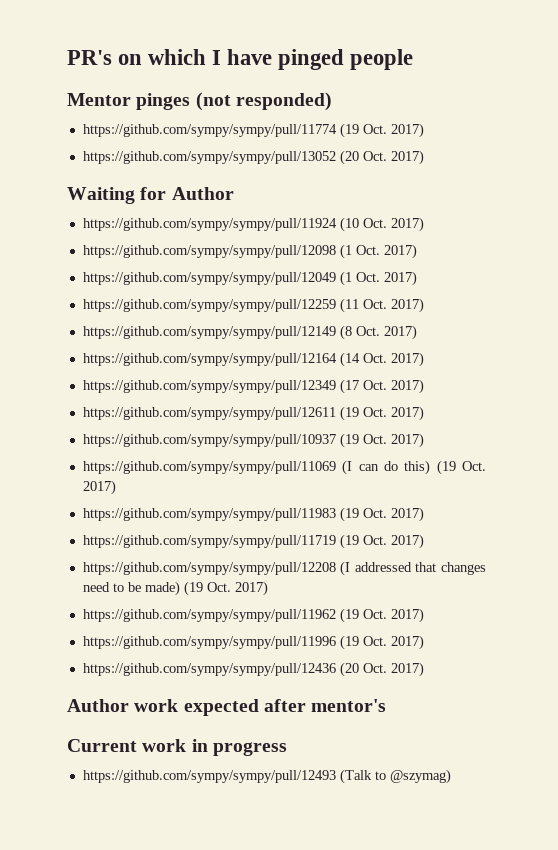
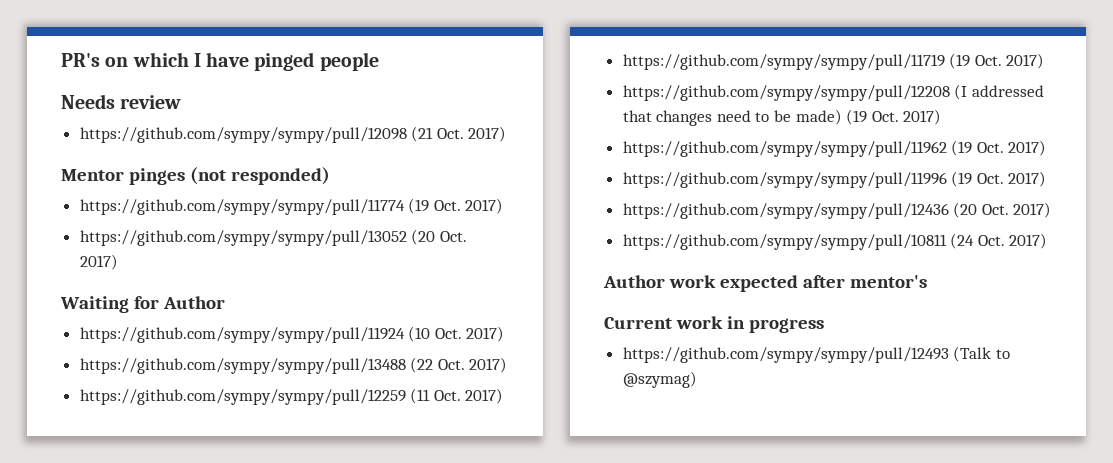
+ Needs review
+ https://github.com/sympy/sympy/pull/12098 (21 Oct. 2017)
- https://github.com/sympy/sympy/pull/12098 (1 Oct. 2017)
- https://github.com/sympy/sympy/pull/12049 (1 Oct. 2017)
+ https://github.com/sympy/sympy/pull/13488 (22 Oct. 2017)
- https://github.com/sympy/sympy/pull/12149 (8 Oct. 2017)
- https://github.com/sympy/sympy/pull/12164 (14 Oct. 2017)
- https://github.com/sympy/sympy/pull/12349 (17 Oct. 2017)
- https://github.com/sympy/sympy/pull/12611 (19 Oct. 2017)
- https://github.com/sympy/sympy/pull/10937 (19 Oct. 2017)
- https://github.com/sympy/sympy/pull/11069 (I can do this) (19 Oct. 2017)
- https://github.com/sympy/sympy/pull/11983 (19 Oct. 2017)
+ https://github.com/sympy/sympy/pull/10811 (24 Oct. 2017)

